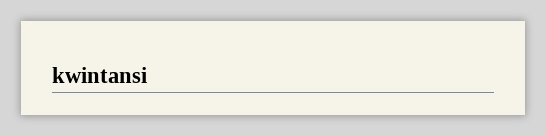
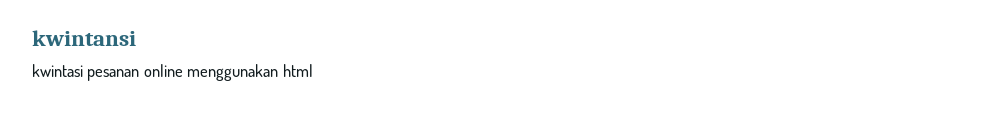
+ kwintasi pesanan online menggunakan html

